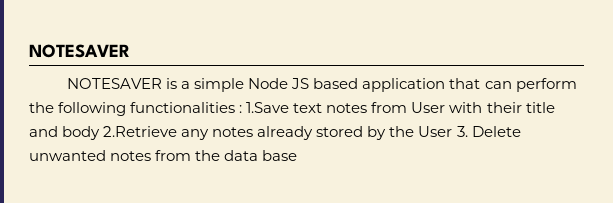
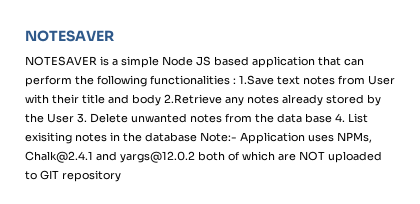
- NOTESAVER is a simple Node JS based application that can perform the following functionalities : 1.Save text notes from User with their title and body 2.Retrieve any notes already stored by the User 3. Delete unwanted notes from the data base
+ NOTESAVER is a simple Node JS based application that can perform the following functionalities : 1.Save text notes from User with their title and body 2.Retrieve any notes already stored by the User 3. Delete unwanted notes from the data base 4. List exisiting notes in the database Note:- Application uses NPMs, Chalk@2.4.1 and yargs@12.0.2 both of which are NOT uploaded to GIT repository

